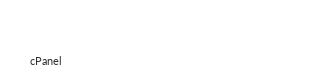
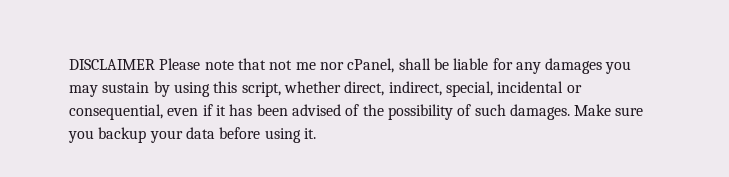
- cPanel
+ DISCLAIMER Please note that not me nor cPanel, shall be liable for any damages you may sustain by using this script, whether direct, indirect, special, incidental or consequential, even if it has been advised of the possibility of such damages. Make sure you backup your data before using it.

